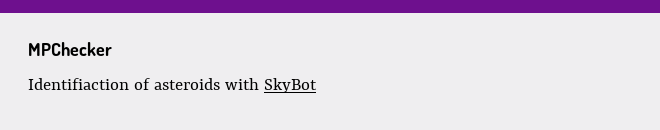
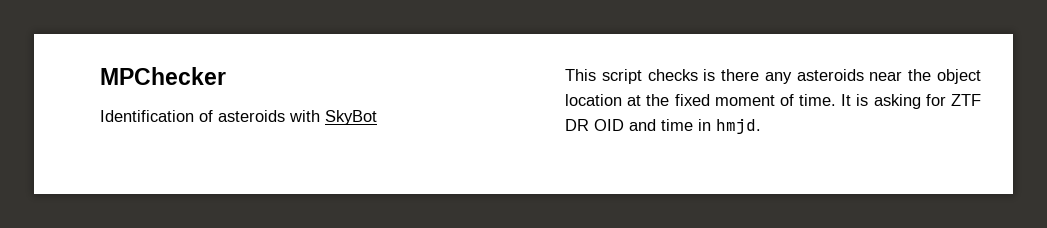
- Identifiaction of asteroids with SkyBot
+ Identification of asteroids with SkyBot
+ This script checks is there any asteroids near the object location at the fixed moment of time. It is asking for ZTF DR OID and time in hmjd.

